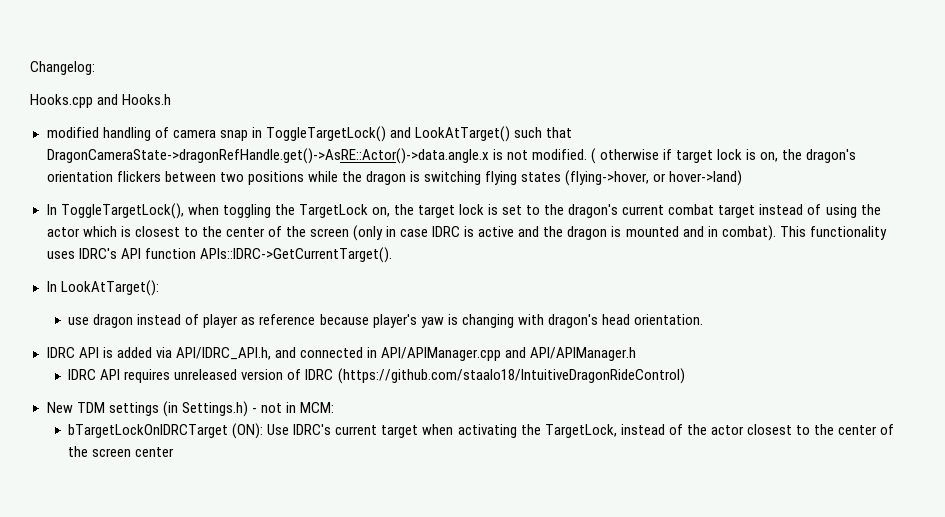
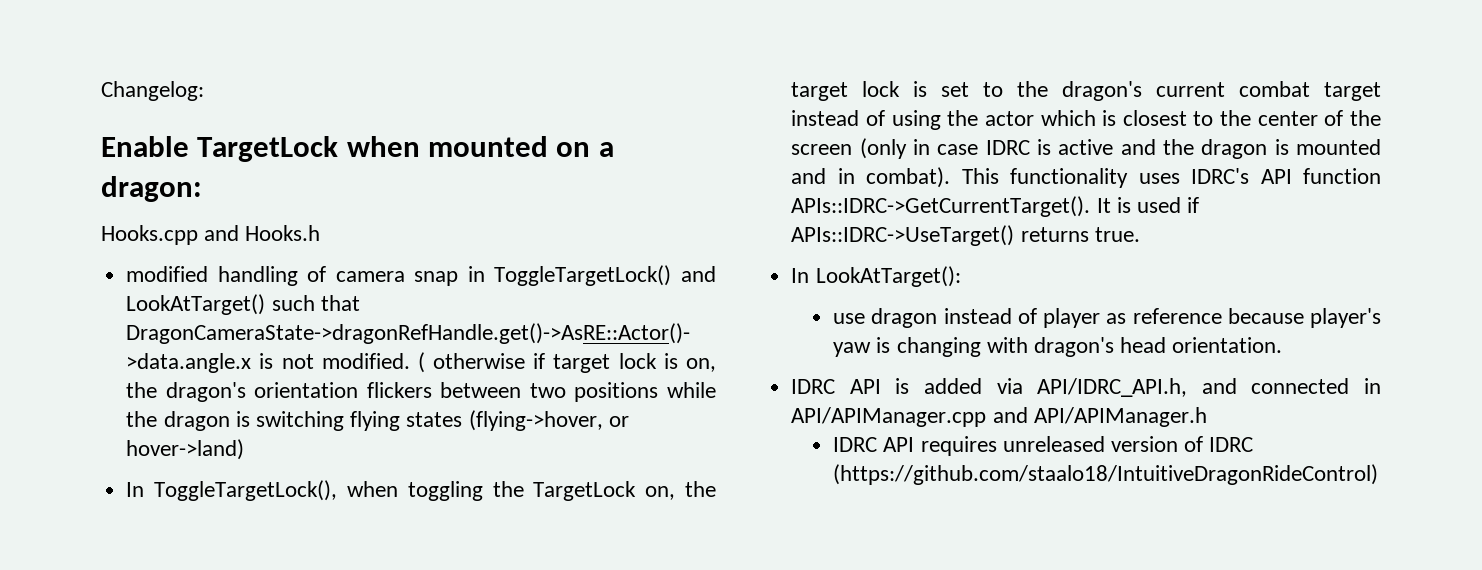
+ Enable TargetLock when mounted on a dragon:
+ It is used if APIs::IDRC->UseTarget() returns true.
- New TDM settings (in Settings.h) - not in MCM:
- bTargetLockOnIDRCTarget (ON): Use IDRC's current target when activating the TargetLock, instead of the actor closest to the center of the screen center

